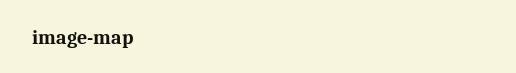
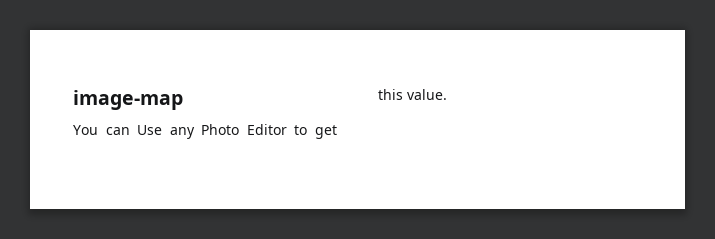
+ You can Use any Photo Editor to get this value.

